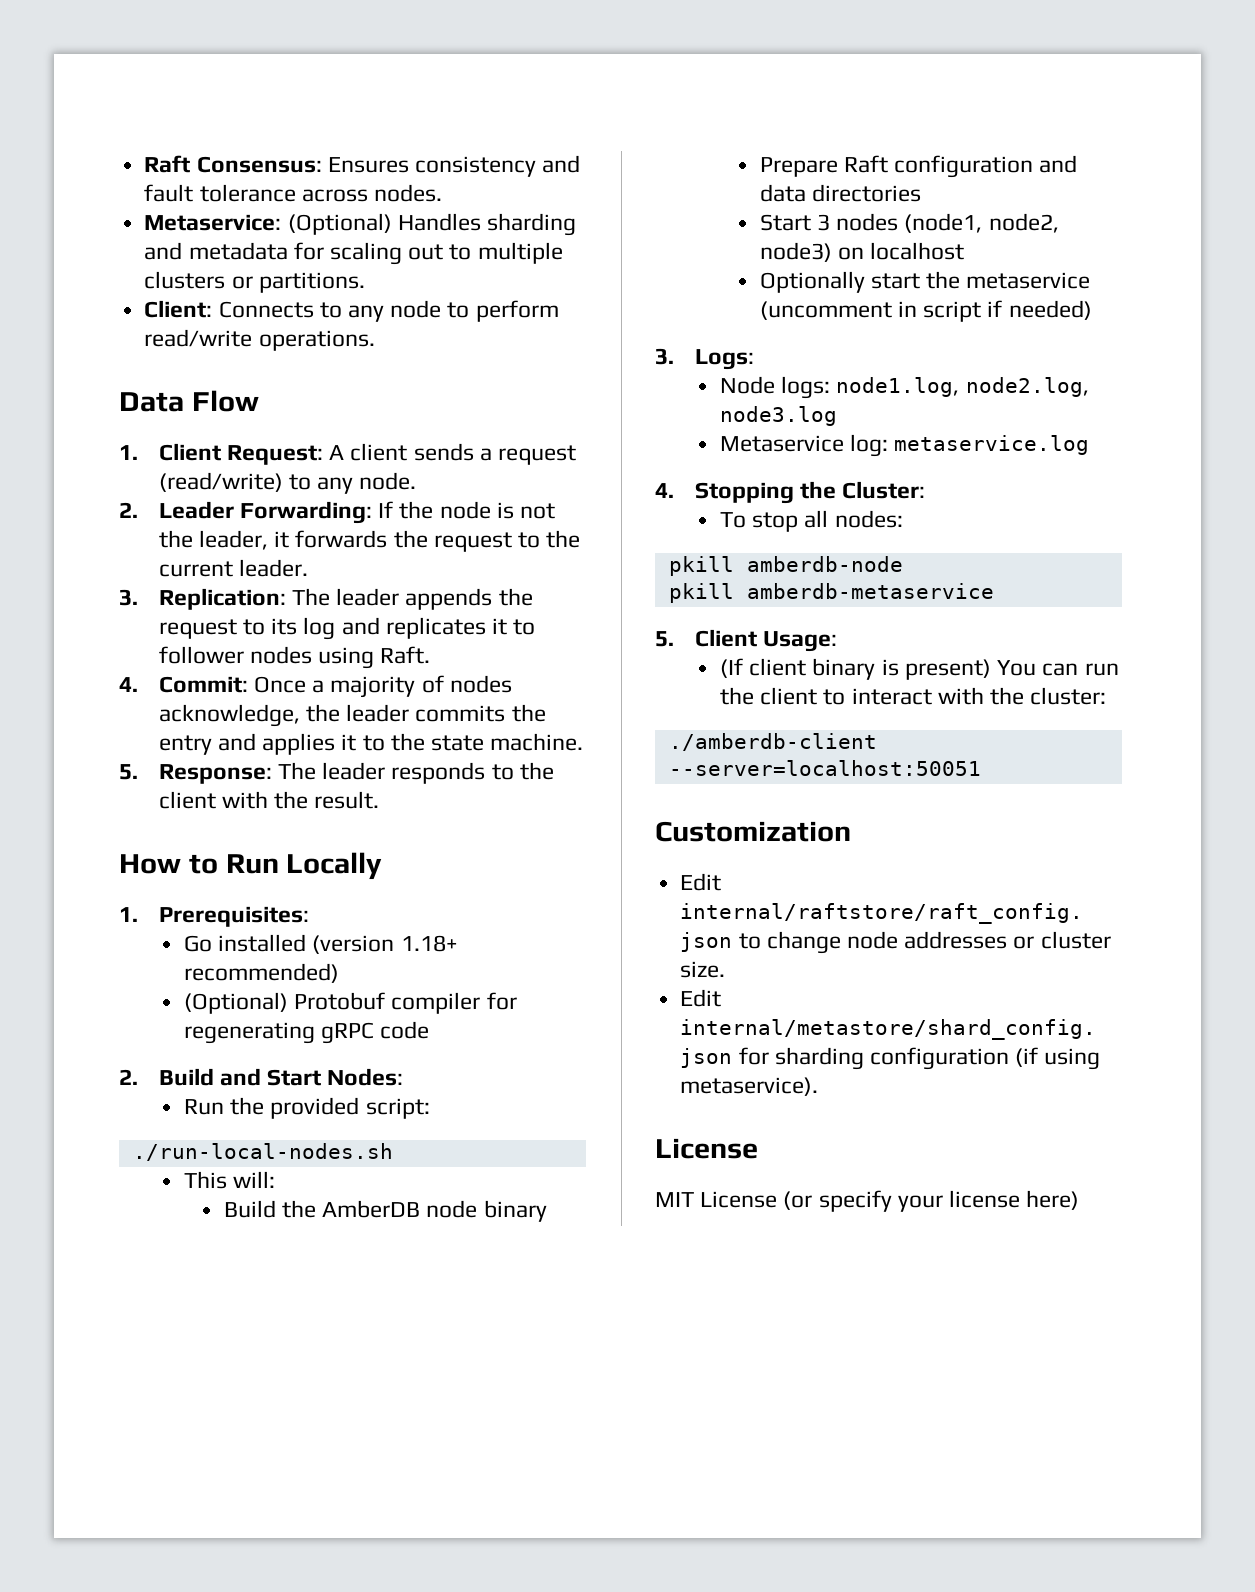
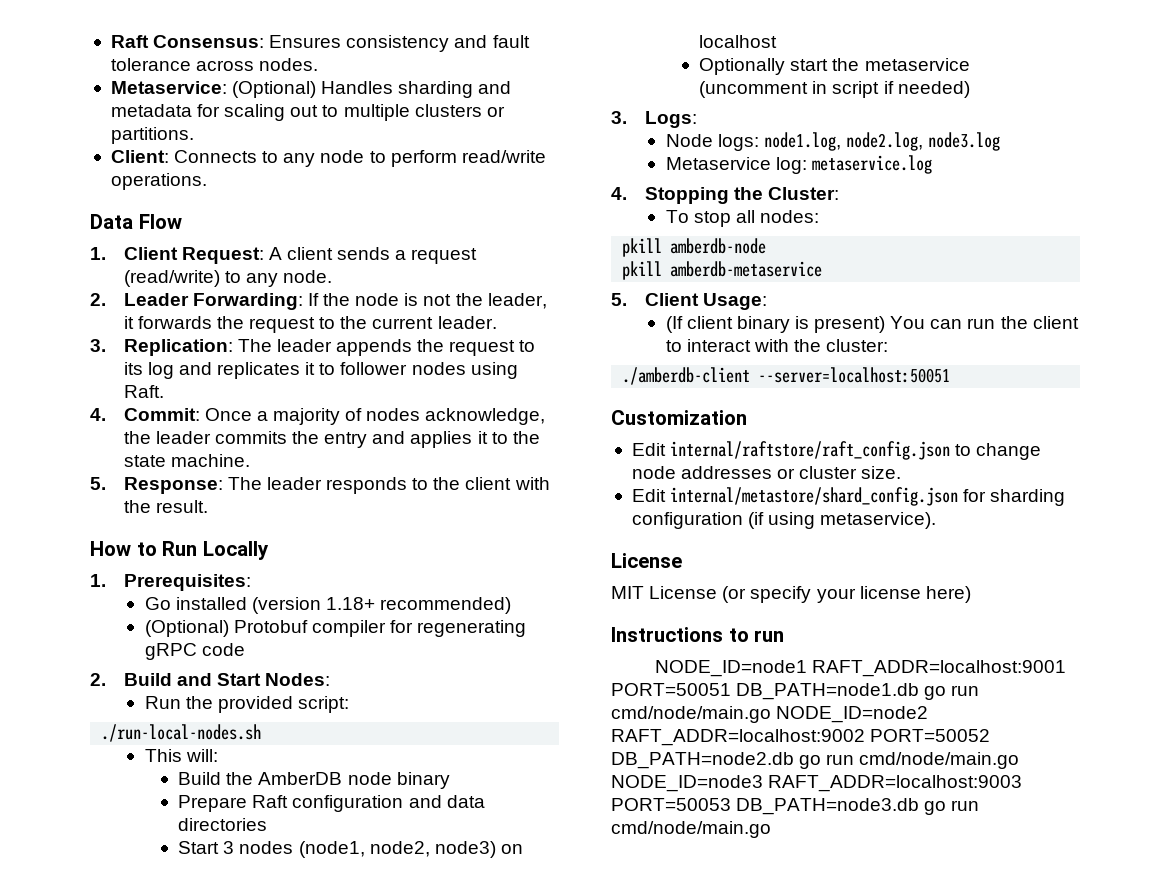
+ Instructions to run
+ NODE_ID=node1 RAFT_ADDR=localhost:9001 PORT=50051 DB_PATH=node1.db go run cmd/node/main.go NODE_ID=node2 RAFT_ADDR=localhost:9002 PORT=50052 DB_PATH=node2.db go run cmd/node/main.go NODE_ID=node3 RAFT_ADDR=localhost:9003 PORT=50053 DB_PATH=node3.db go run cmd/node/main.go

